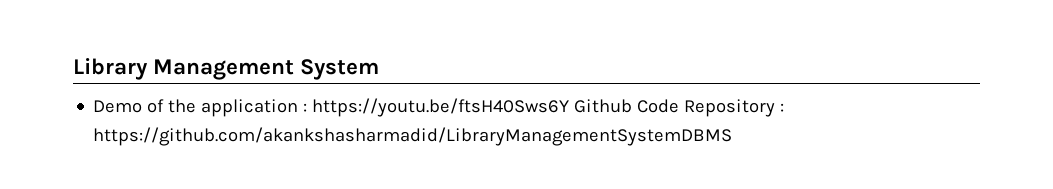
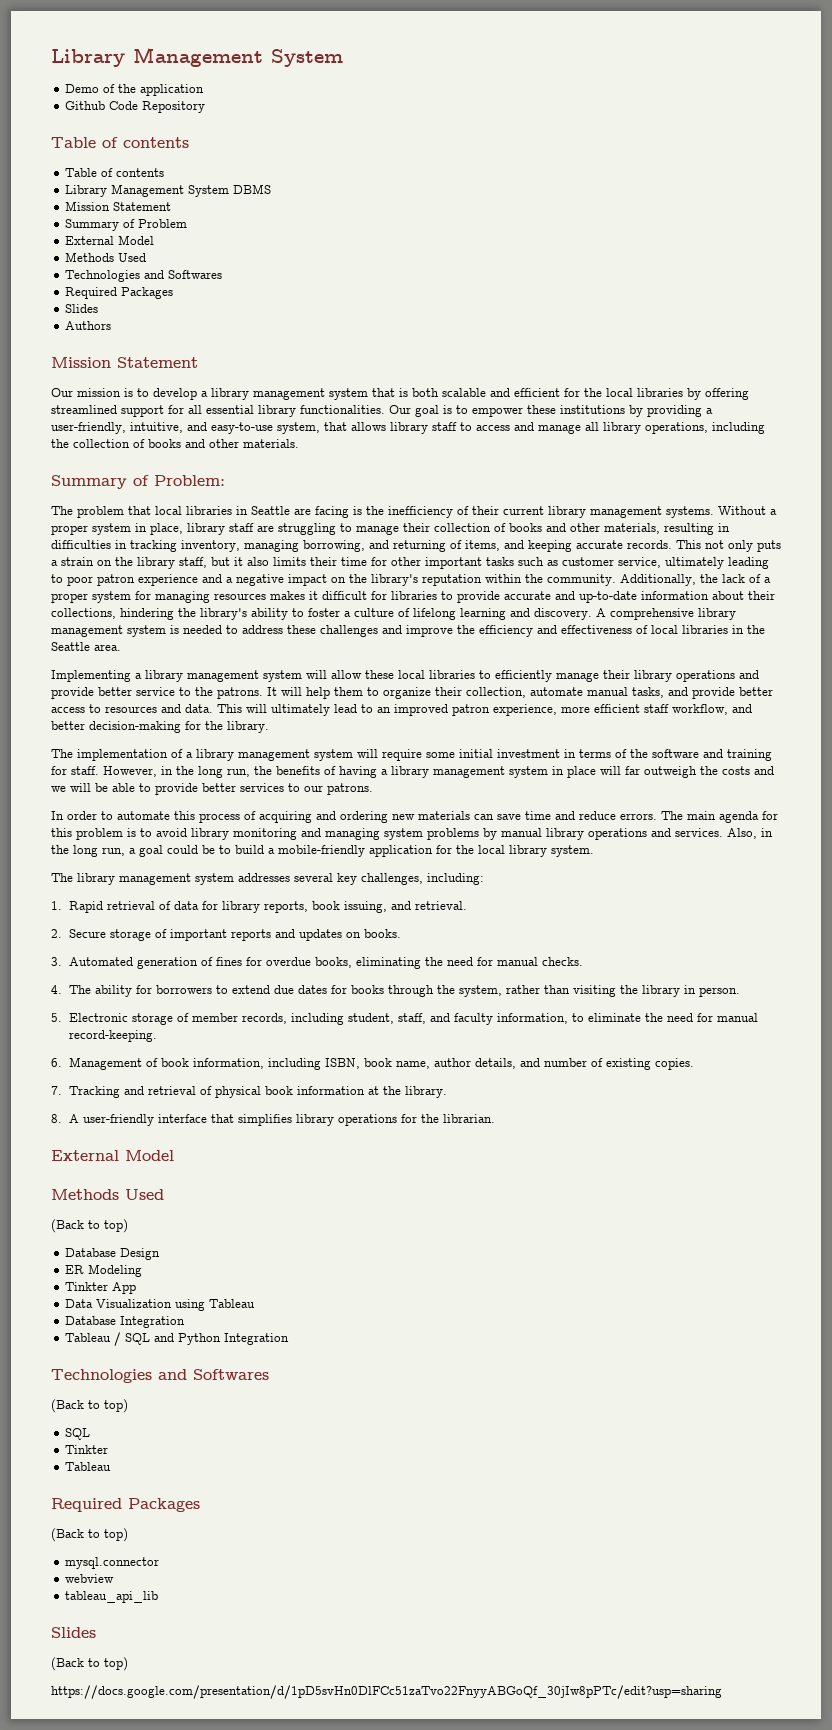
- Demo of the application : https://youtu.be/ftsH40Sws6Y Github Code Repository : https://github.com/akankshasharmadid/LibraryManagementSystemDBMS
+ Demo of the application
+ Github Code Repository
+ Table of contents
+ Table of contents
+ Library Management System DBMS
+ Mission Statement
+ Summary of Problem
+ External Model
+ Methods Used
+ Technologies and Softwares
+ Required Packages
+ Slides
+ Authors
+ Mission Statement
+ Our mission is to develop a library management system that is both scalable and efficient for the local libraries by offering streamlined support for all essential library functionalities. Our goal is to empower these institutions by providing a user-friendly, intuitive, and easy-to-use system, that allows library staff to access and manage all library operations, including the collection of books and other materials.
+ Summary of Problem:
+ The problem that local libraries in Seattle are facing is the inefficiency of their current library management systems. Without a proper system in place, library staff are struggling to manage their collection of books and other materials, resulting in difficulties in tracking inventory, managing borrowing, and returning of items, and keeping accurate records. This not only puts a strain on the library staff, but it also limits their time for other important tasks such as customer service, ultimately leading to poor patron experience and a negative impact on the library's reputation within the community. Additionally, the lack of a proper system for managing resources makes it difficult for libraries to provide accurate and up-to-date information about their collections, hindering the library's ability to foster a culture of lifelong learning and discovery. A comprehensive library management system is needed to address these challenges and improve the efficiency and effectiveness of local libraries in the Seattle area.
+ Implementing a library management system will allow these local libraries to efficiently manage their library operations and provide better service to the patrons. It will help them to organize their collection, automate manual tasks, and provide better access to resources and data. This will ultimately lead to an improved patron experience, more efficient staff workflow, and better decision-making for the library.
+ The implementation of a library management system will require some initial investment in terms of the software and training for staff. However, in the long run, the benefits of having a library management system in place will far outweigh the costs and we will be able to provide better services to our patrons.
+ In order to automate this process of acquiring and ordering new materials can save time and reduce errors. The main agenda for this problem is to avoid library monitoring and managing system problems by manual library operations and services. Also, in the long run, a goal could be to build a mobile-friendly application for the local library system.
+ The library management system addresses several key challenges, including:
+ 1. Rapid retrieval of data for library reports, book issuing, and retrieval.
+ 2. Secure storage of important reports and updates on books.
+ 3. Automated generation of fines for overdue books, eliminating the need for manual checks.
+ 4. The ability for borrowers to extend due dates for books through the system, rather than visiting the library in person.
+ 5. Electronic storage of member records, including student, staff, and faculty information, to eliminate the need for manual record-keeping.
+ 6. Management of book information, including ISBN, book name, author details, and number of existing copies.
+ 7. Tracking and retrieval of physical book information at the library.
+ 8. A user-friendly interface that simplifies library operations for the librarian.
+ External Model
+ Methods Used
+ (Back to top)
+ Database Design
+ ER Modeling
+ Tinkter App
+ Data Visualization using Tableau
+ Database Integration
+ Tableau / SQL and Python Integration
+ Technologies and Softwares
+ (Back to top)
+ SQL
+ Tinkter
+ Tableau
+ Required Packages
+ (Back to top)
+ mysql.connector
+ webview
+ tableau_api_lib
+ Slides
+ (Back to top)
+ https://docs.google.com/presentation/d/1pD5svHn0DlFCc51zaTvo22FnyyABGoQf_30jIw8pPTc/edit?usp=sharing

